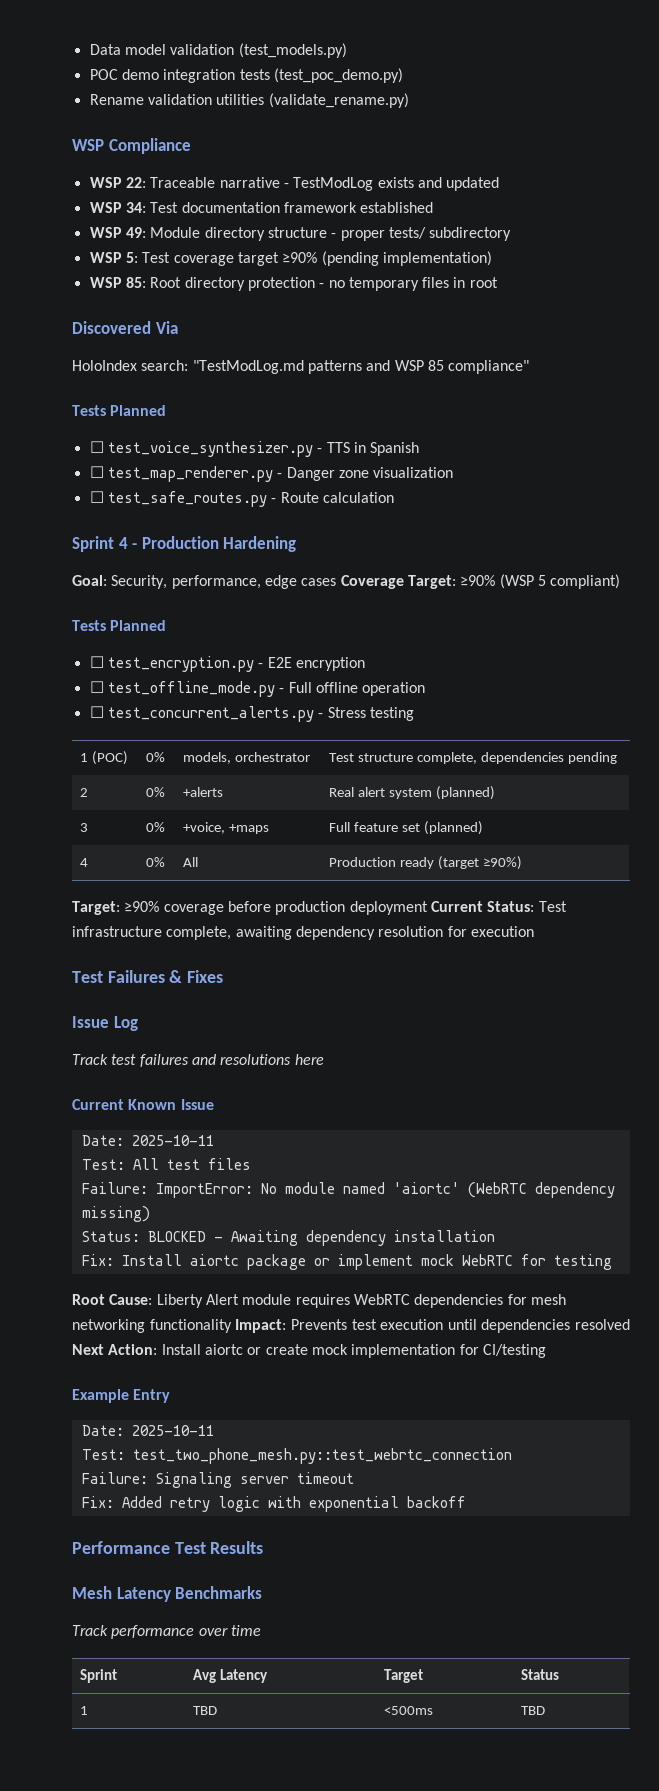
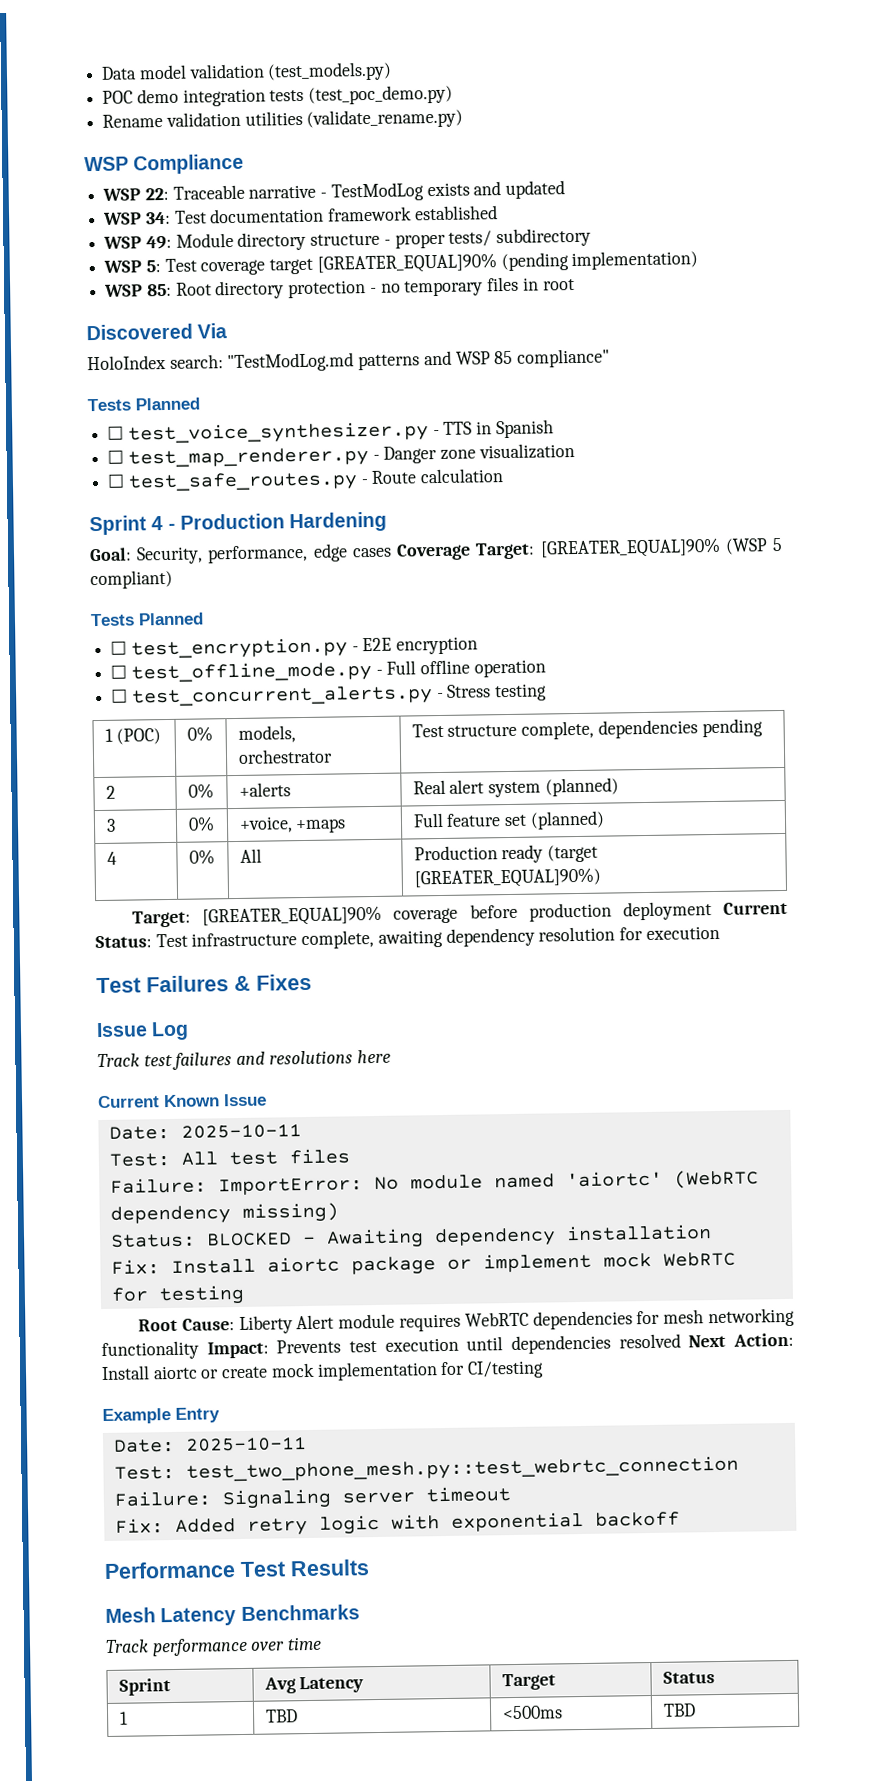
- WSP 5: Test coverage target ≥90% (pending implementation)
+ WSP 5: Test coverage target [GREATER_EQUAL]90% (pending implementation)
- Goal: Security, performance, edge cases Coverage Target: ≥90% (WSP 5 compliant)
+ Goal: Security, performance, edge cases Coverage Target: [GREATER_EQUAL]90% (WSP 5 compliant)
- 4 | 0% | All | Production ready (target ≥90%)
- Target: ≥90% coverage before production deployment Current Status: Test infrastructure complete, awaiting dependency resolution for execution
+ 4 | 0% | All | Production ready (target [GREATER_EQUAL]90%)
+ Target: [GREATER_EQUAL]90% coverage before production deployment Current Status: Test infrastructure complete, awaiting dependency resolution for execution

